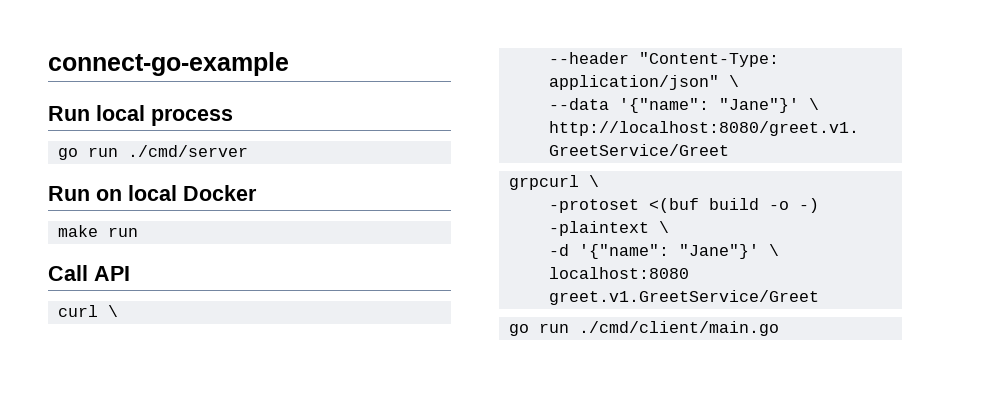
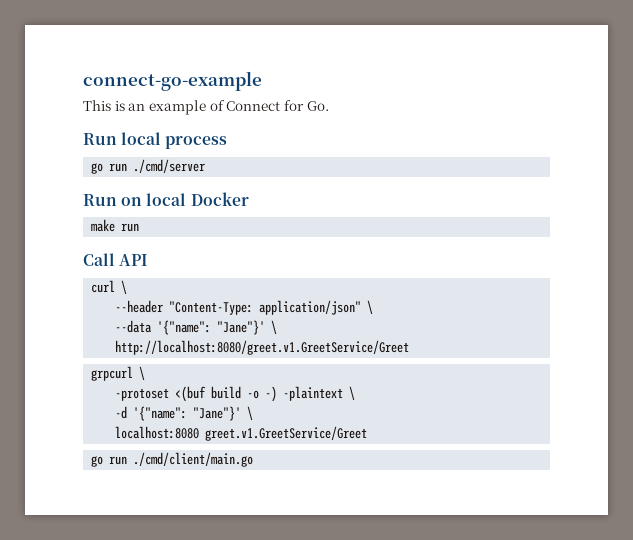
+ This is an example of Connect for Go.

